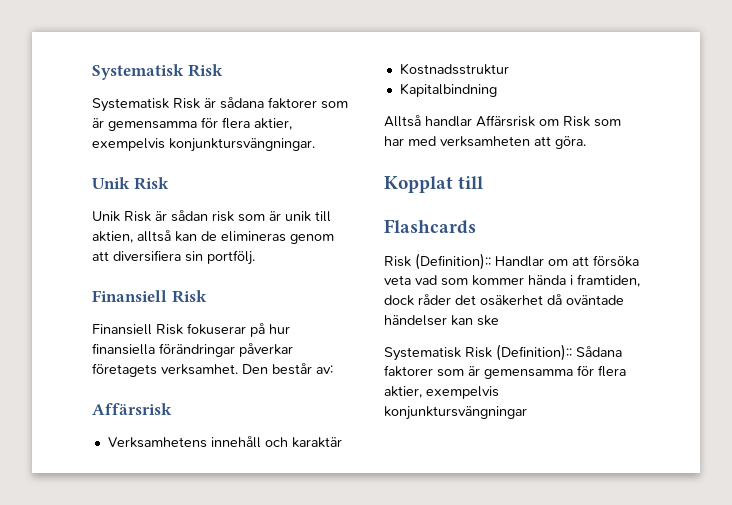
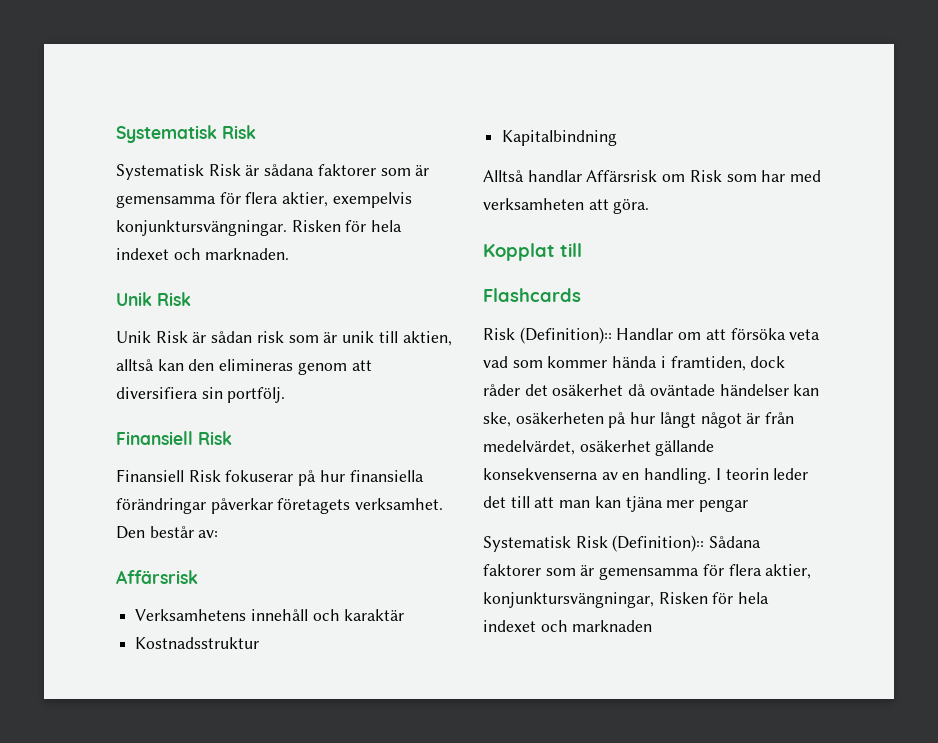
+ Risken för hela indexet och marknaden.
- Unik Risk är sådan risk som är unik till aktien, alltså kan de elimineras genom att diversifiera sin portfölj.
+ Unik Risk är sådan risk som är unik till aktien, alltså kan den elimineras genom att diversifiera sin portfölj.
- Risk (Definition):: Handlar om att försöka veta vad som kommer hända i framtiden, dock råder det osäkerhet då oväntade händelser kan ske
+ Risk (Definition):: Handlar om att försöka veta vad som kommer hända i framtiden, dock råder det osäkerhet då oväntade händelser kan ske, osäkerheten på hur långt något är från medelvärdet, osäkerhet gällande konsekvenserna av en handling. I teorin leder det till att man kan tjäna mer pengar
- Systematisk Risk (Definition):: Sådana faktorer som är gemensamma för flera aktier, exempelvis konjunktursvängningar
+ Systematisk Risk (Definition):: Sådana faktorer som är gemensamma för flera aktier, konjunktursvängningar, Risken för hela indexet och marknaden

